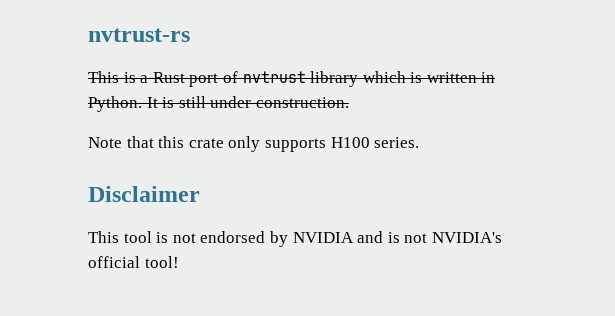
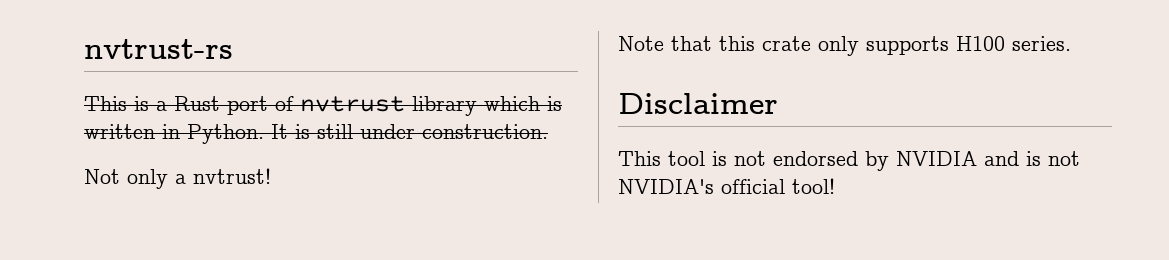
+ Not only a nvtrust!

